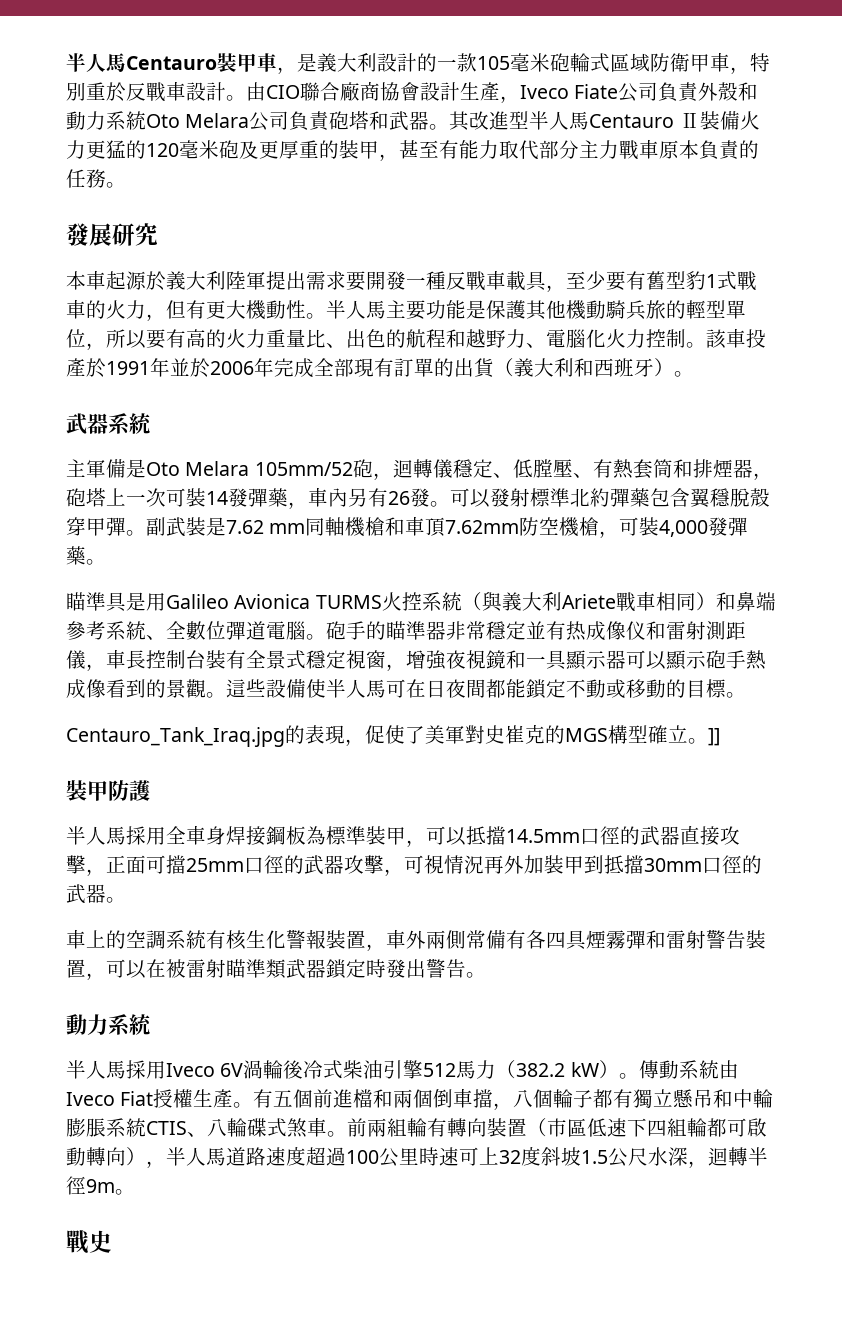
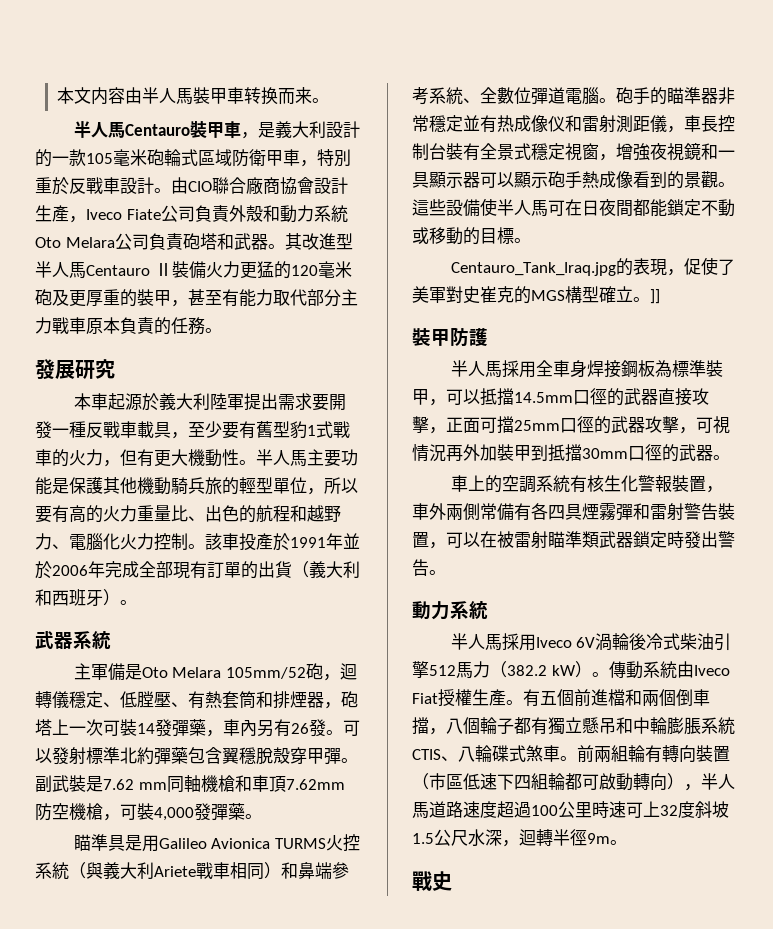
+ 本文内容由半人馬裝甲車转换而来。

